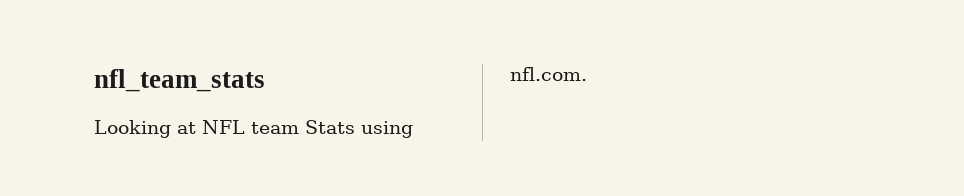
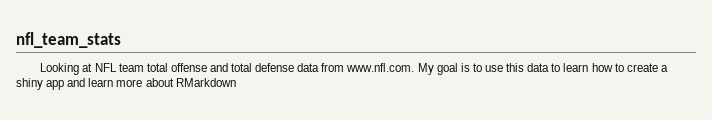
- Looking at NFL team Stats using nfl.com.
+ Looking at NFL team total offense and total defense data from www.nfl.com. My goal is to use this data to learn how to create a shiny app and learn more about RMarkdown

